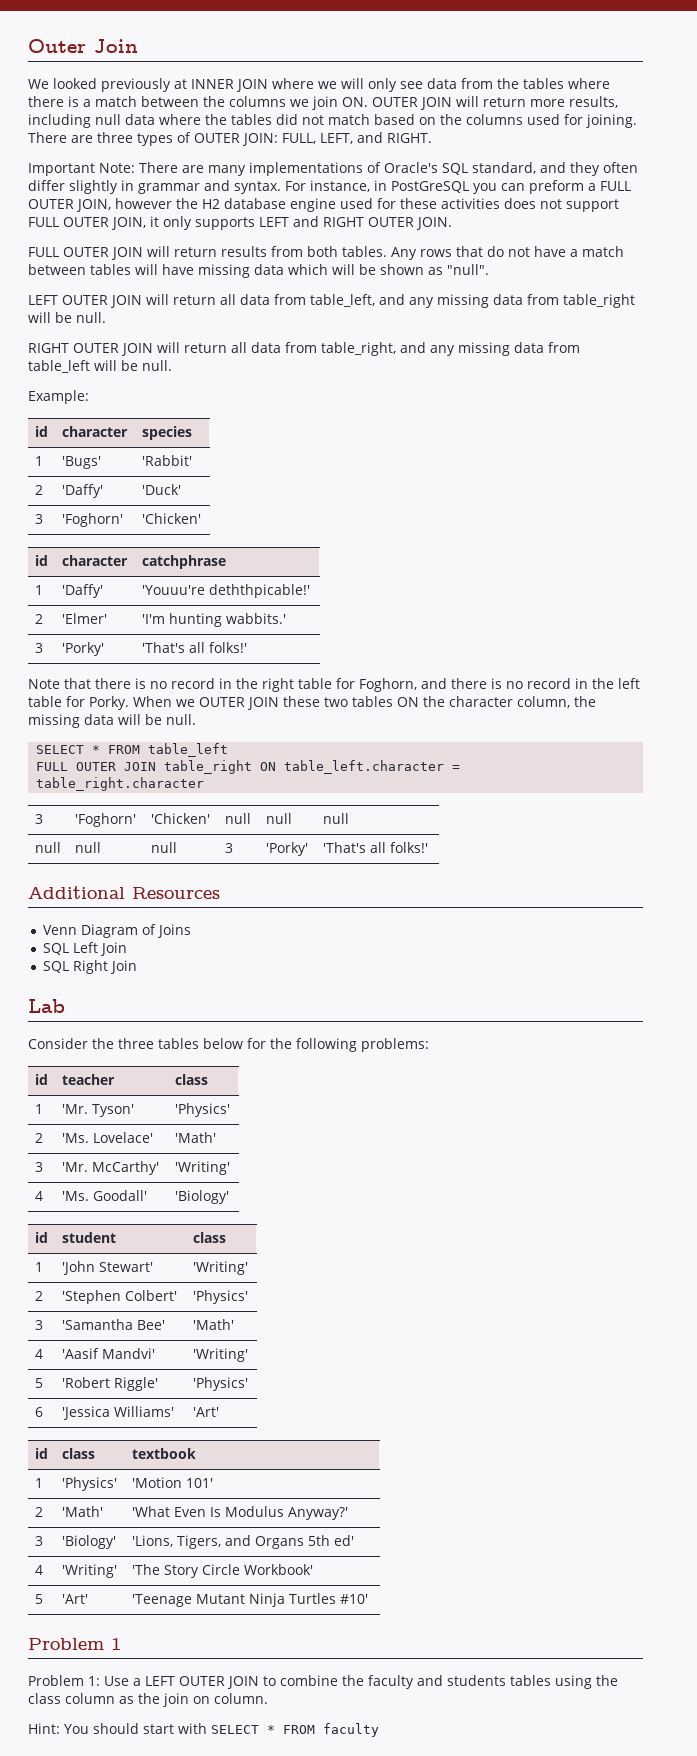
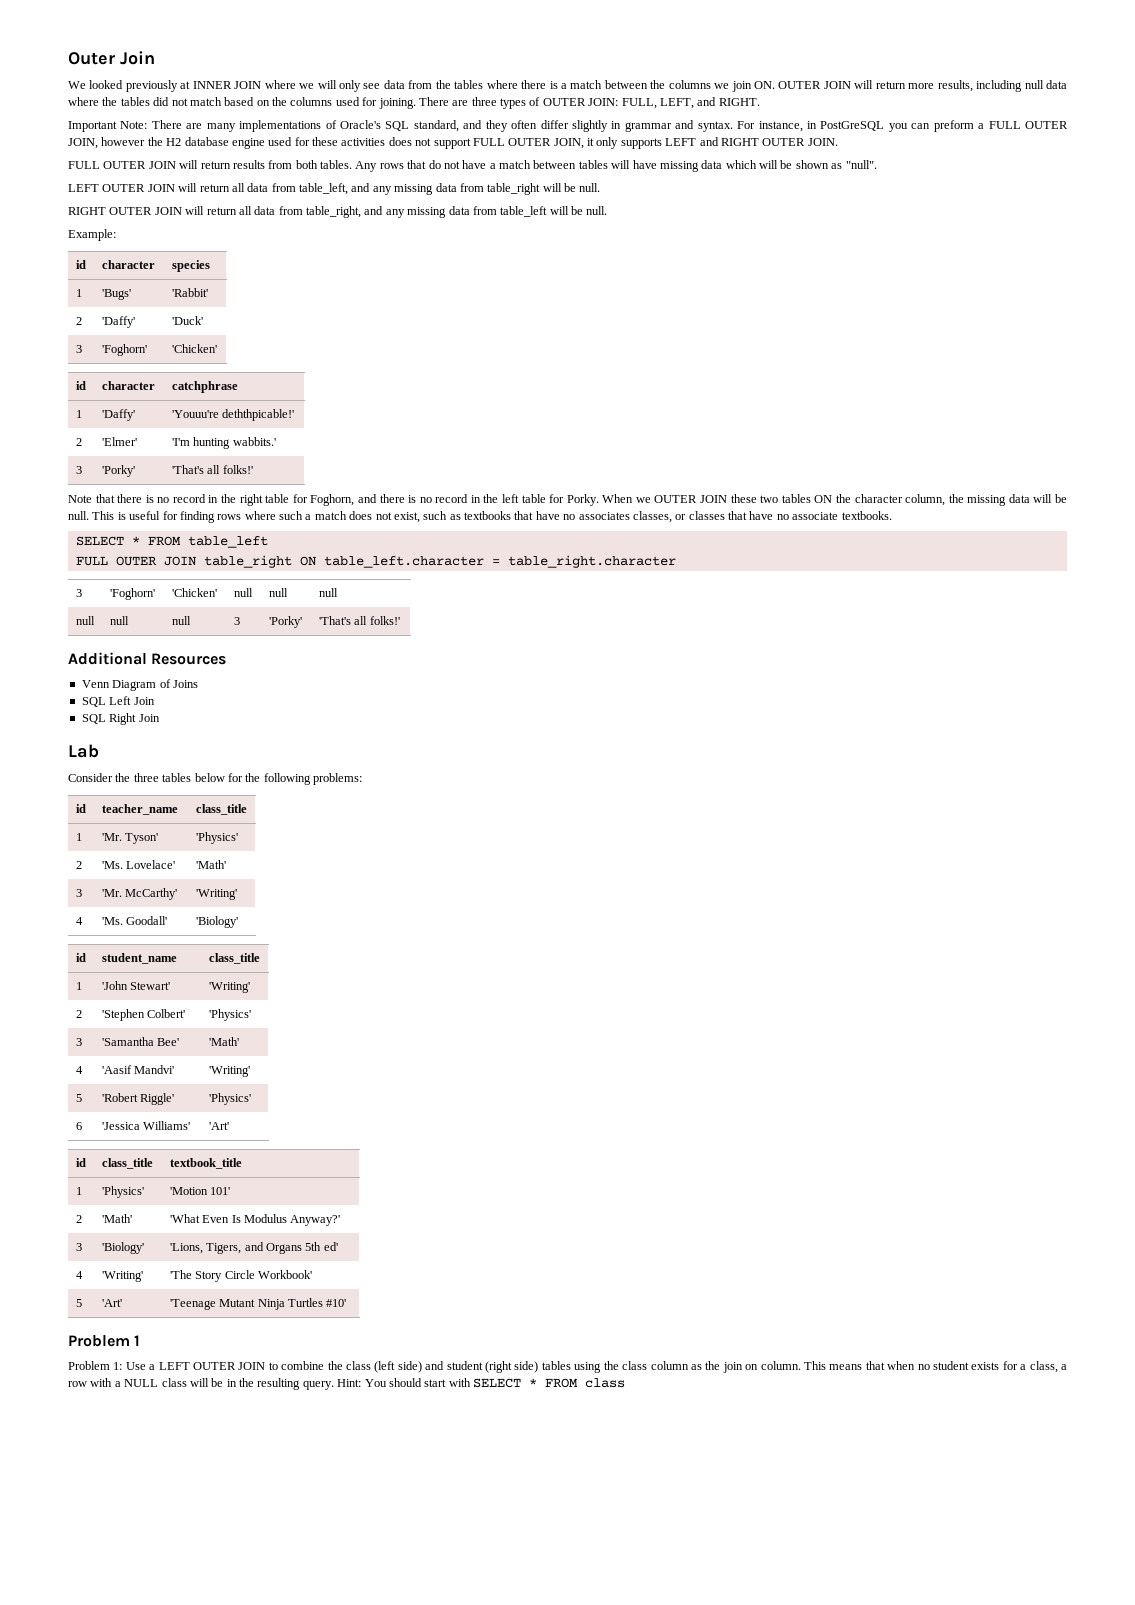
+ This is useful for finding rows where such a match does not exist, such as textbooks that have no associates classes, or classes that have no associate textbooks.
- id | teacher | class
+ id | teacher_name | class_title
- id | student | class
+ id | student_name | class_title
- id | class | textbook
+ id | class_title | textbook_title
- Problem 1: Use a LEFT OUTER JOIN to combine the faculty and students tables using the class column as the join on column.
- Hint: You should start with SELECT * FROM faculty
+ Problem 1: Use a LEFT OUTER JOIN to combine the class (left side) and student (right side) tables using the class column as the join on column. This means that when no student exists for a class, a row with a NULL class will be in the resulting query. Hint: You should start with SELECT * FROM class

